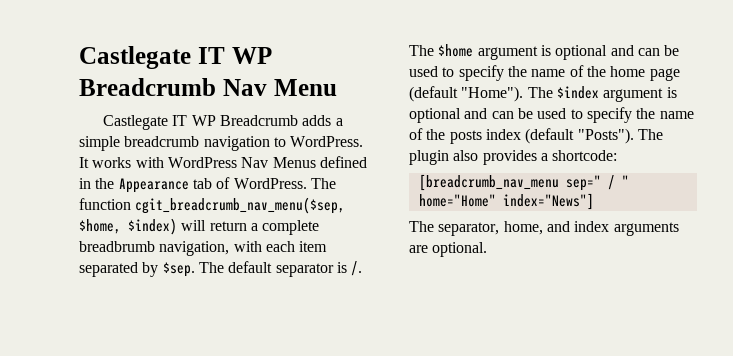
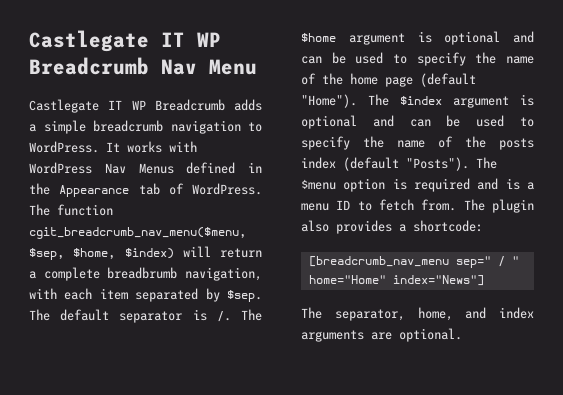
- The function cgit_breadcrumb_nav_menu($sep, $home, $index) will return a complete breadbrumb navigation, with each item separated by $sep.
+ The function cgit_breadcrumb_nav_menu($menu, $sep, $home, $index) will return a complete breadbrumb navigation, with each item separated by $sep.
- The plugin also provides a shortcode:
+ The $menu option is required and is a menu ID to fetch from. The plugin also provides a shortcode:

